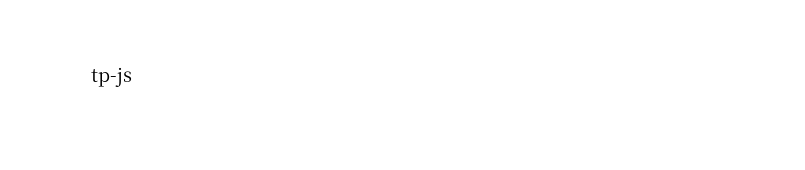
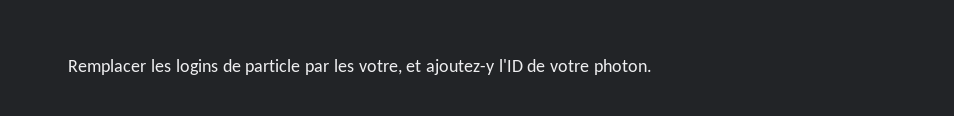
- tp-js
+ Remplacer les logins de particle par les votre, et ajoutez-y l'ID de votre photon.

